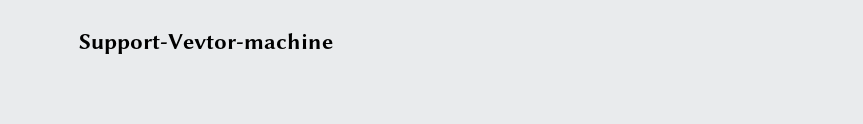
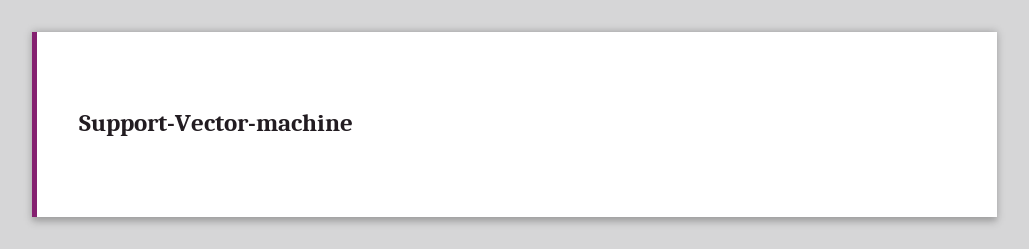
- Support-Vevtor-machine
+ Support-Vector-machine

